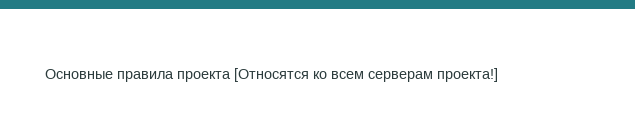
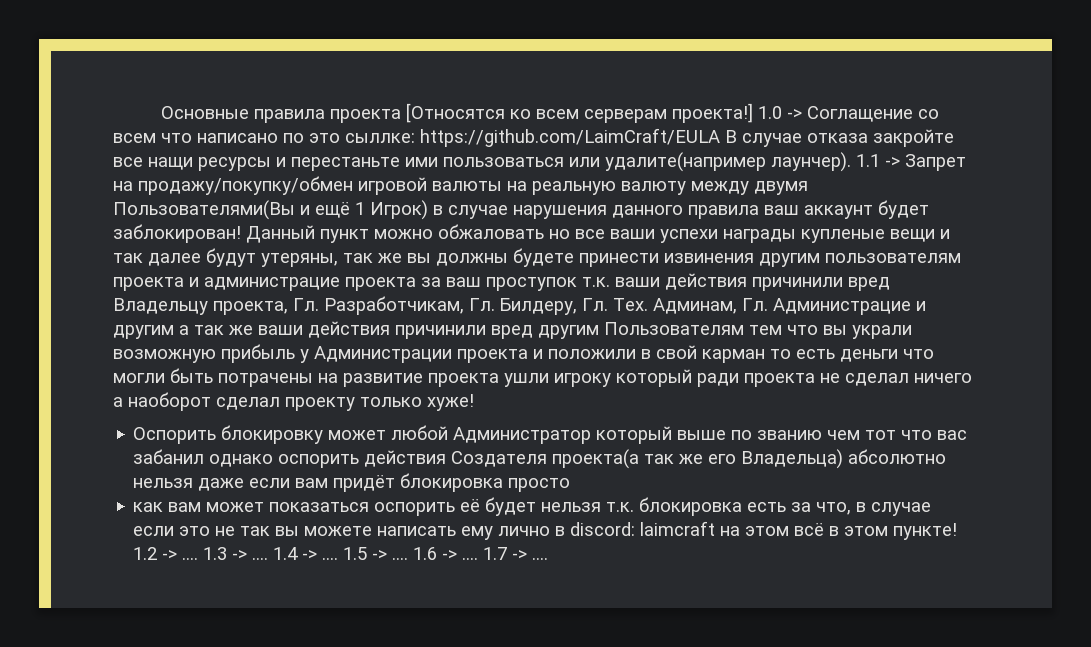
+ 1.0 -> Соглащение со всем что написано по это сыллке: https://github.com/LaimCraft/EULA В случае отказа закройте все нащи ресурсы и перестаньте ими пользоваться или удалите(например лаунчер). 1.1 -> Запрет на продажу/покупку/обмен игровой валюты на реальную валюту между двумя Пользователями(Вы и ещё 1 Игрок) в случае нарушения данного правила ваш аккаунт будет заблокирован! Данный пункт можно обжаловать но все ваши успехи награды купленые вещи и так далее будут утеряны, так же вы должны будете принести извинения другим пользователям проекта и администрацие проекта за ваш проступок т.к. ваши действия причинили вред Владельцу проекта, Гл. Разработчикам, Гл. Билдеру, Гл. Тех. Админам, Гл. Администрацие и другим а так же ваши действия причинили вред другим Пользователям тем что вы украли возможную прибыль у Администрации проекта и положили в свой карман то есть деньги что могли быть потрачены на развитие проекта ушли игроку который ради проекта не сделал ничего а наоборот сделал проекту только хуже!
+ Оспорить блокировку может любой Администратор который выше по званию чем тот что вас забанил однако оспорить действия Создателя проекта(а так же его Владельца) абсолютно нельзя даже если вам придёт блокировка просто
+ как вам может показаться оспорить её будет нельзя т.к. блокировка есть за что, в случае если это не так вы можете написать ему лично в discord: laimcraft на этом всё в этом пункте! 1.2 -> .... 1.3 -> .... 1.4 -> .... 1.5 -> .... 1.6 -> .... 1.7 -> ....

